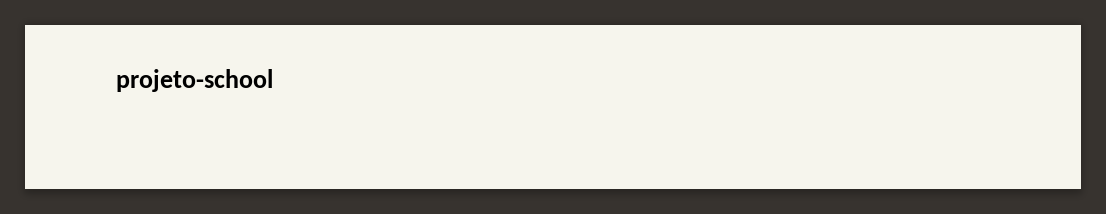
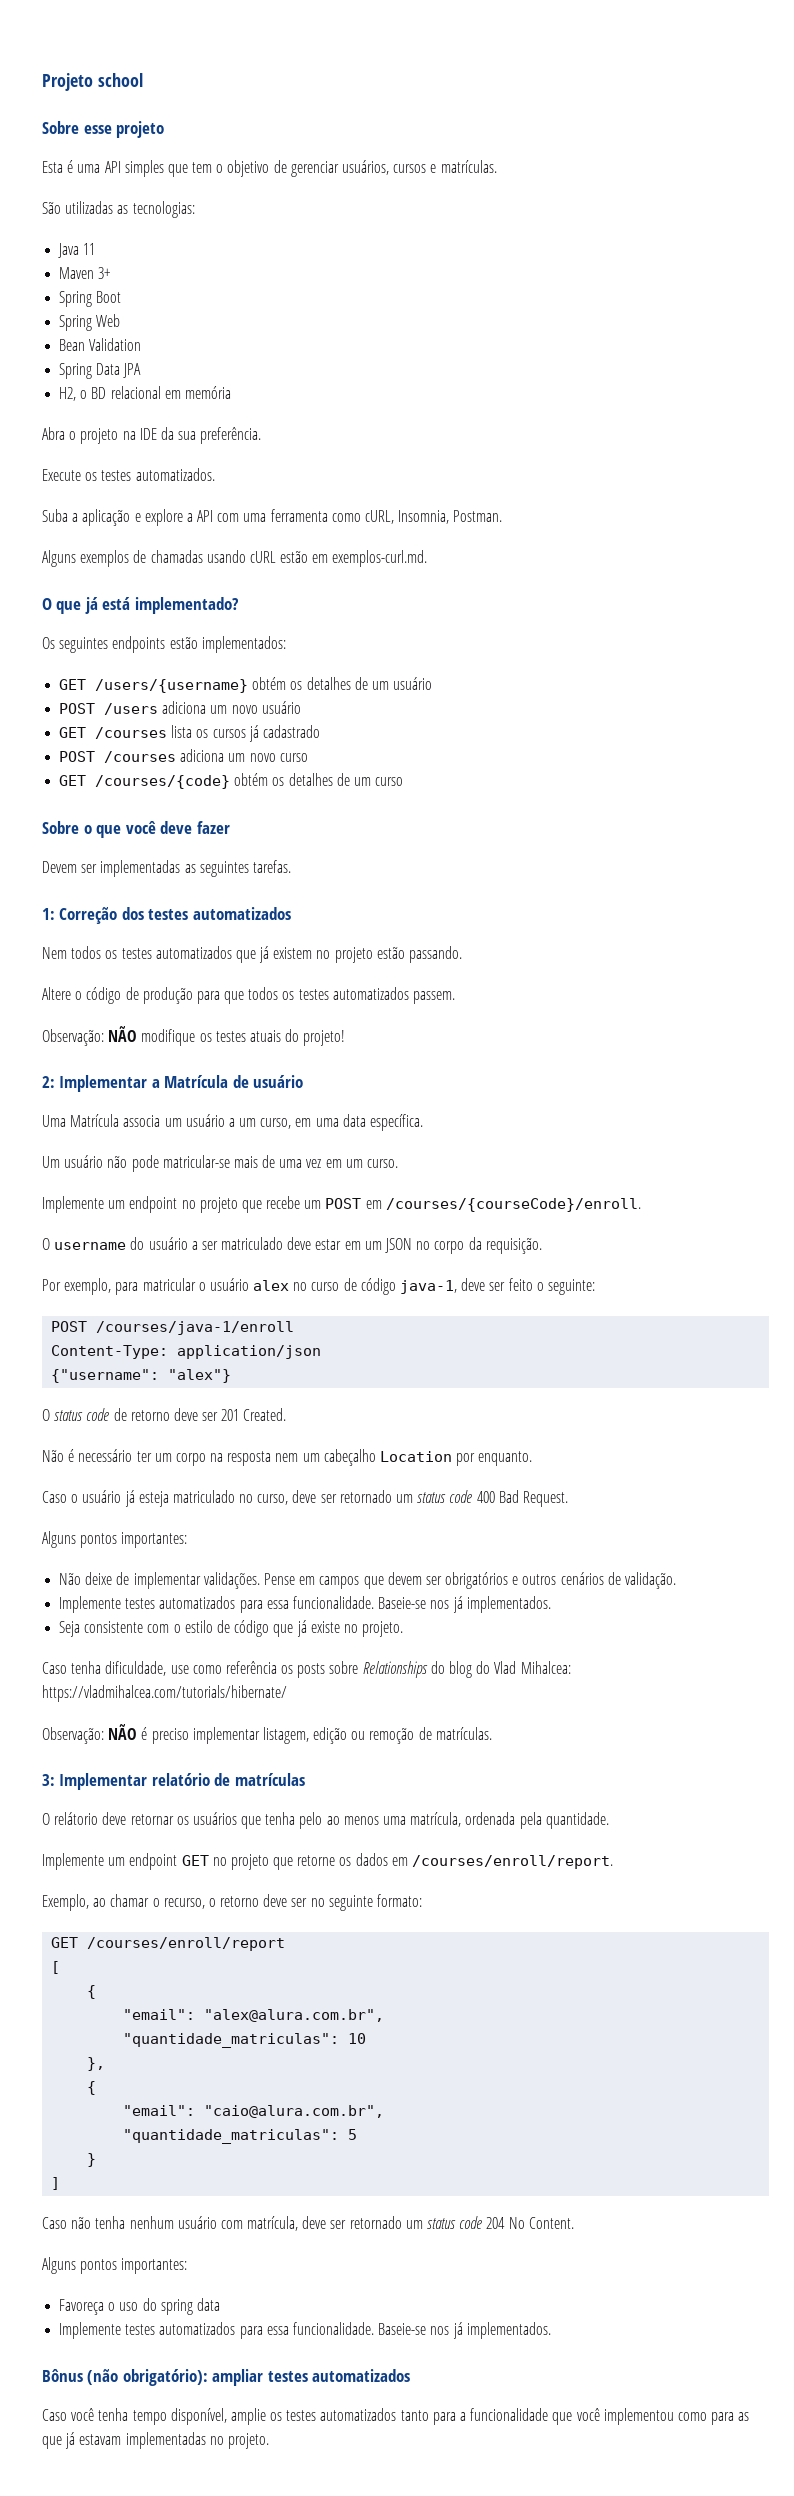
- projeto-school
+ Projeto school
+ Sobre esse projeto
+ Esta é uma API simples que tem o objetivo de gerenciar usuários, cursos e matrículas.
+ São utilizadas as tecnologias:
+ Java 11
+ Maven 3+
+ Spring Boot
+ Spring Web
+ Bean Validation
+ Spring Data JPA
+ H2, o BD relacional em memória
+ Abra o projeto na IDE da sua preferência.
+ Execute os testes automatizados.
+ Suba a aplicação e explore a API com uma ferramenta como cURL, Insomnia, Postman.
+ Alguns exemplos de chamadas usando cURL estão em exemplos-curl.md.
+ O que já está implementado?
+ Os seguintes endpoints estão implementados:
+ GET /users/{username} obtém os detalhes de um usuário
+ POST /users adiciona um novo usuário
+ GET /courses lista os cursos já cadastrado
+ POST /courses adiciona um novo curso
+ GET /courses/{code} obtém os detalhes de um curso
+ Sobre o que você deve fazer
+ Devem ser implementadas as seguintes tarefas.
+ 1: Correção dos testes automatizados
+ Nem todos os testes automatizados que já existem no projeto estão passando.
+ Altere o código de produção para que todos os testes automatizados passem.
+ Observação: NÃO modifique os testes atuais do projeto!
+ 2: Implementar a Matrícula de usuário
+ Uma Matrícula associa um usuário a um curso, em uma data específica.
+ Um usuário não pode matricular-se mais de uma vez em um curso.
+ Implemente um endpoint no projeto que recebe um POST em /courses/{courseCode}/enroll.
+ O username do usuário a ser matriculado deve estar em um JSON no corpo da requisição.
+ Por exemplo, para matricular o usuário alex no curso de código java-1, deve ser feito o seguinte:
+ POST /courses/java-1/enroll
+ Content-Type: application/json
+ {"username": "alex"}
+ O status code de retorno deve ser 201 Created.
+ Não é necessário ter um corpo na resposta nem um cabeçalho Location por enquanto.
+ Caso o usuário já esteja matriculado no curso, deve ser retornado um status code 400 Bad Request.
+ Alguns pontos importantes:
+ Não deixe de implementar validações. Pense em campos que devem ser obrigatórios e outros cenários de validação.
+ Implemente testes automatizados para essa funcionalidade. Baseie-se nos já implementados.
+ Seja consistente com o estilo de código que já existe no projeto.
+ Caso tenha dificuldade, use como referência os posts sobre Relationships do blog do Vlad Mihalcea: https://vladmihalcea.com/tutorials/hibernate/
+ Observação: NÃO é preciso implementar listagem, edição ou remoção de matrículas.
+ 3: Implementar relatório de matrículas
+ O relátorio deve retornar os usuários que tenha pelo ao menos uma matrícula, ordenada pela quantidade.
+ Implemente um endpoint GET no projeto que retorne os dados em /courses/enroll/report.
+ Exemplo, ao chamar o recurso, o retorno deve ser no seguinte formato:
+ GET /courses/enroll/report
+ [
+ {
+ "email": "alex@alura.com.br",
+ "quantidade_matriculas": 10
+ },
+ {
+ "email": "caio@alura.com.br",
+ "quantidade_matriculas": 5
+ }
+ ]
+ Caso não tenha nenhum usuário com matrícula, deve ser retornado um status code 204 No Content.
+ Alguns pontos importantes:
+ Favoreça o uso do spring data
+ Implemente testes automatizados para essa funcionalidade. Baseie-se nos já implementados.
+ Bônus (não obrigatório): ampliar testes automatizados
+ Caso você tenha tempo disponível, amplie os testes automatizados tanto para a funcionalidade que você implementou como para as que já estavam implementadas no projeto.

